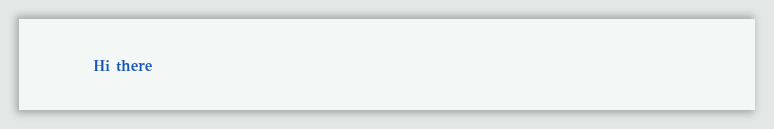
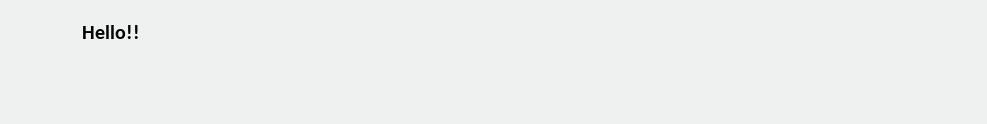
- Hi there
+ Hello!!

